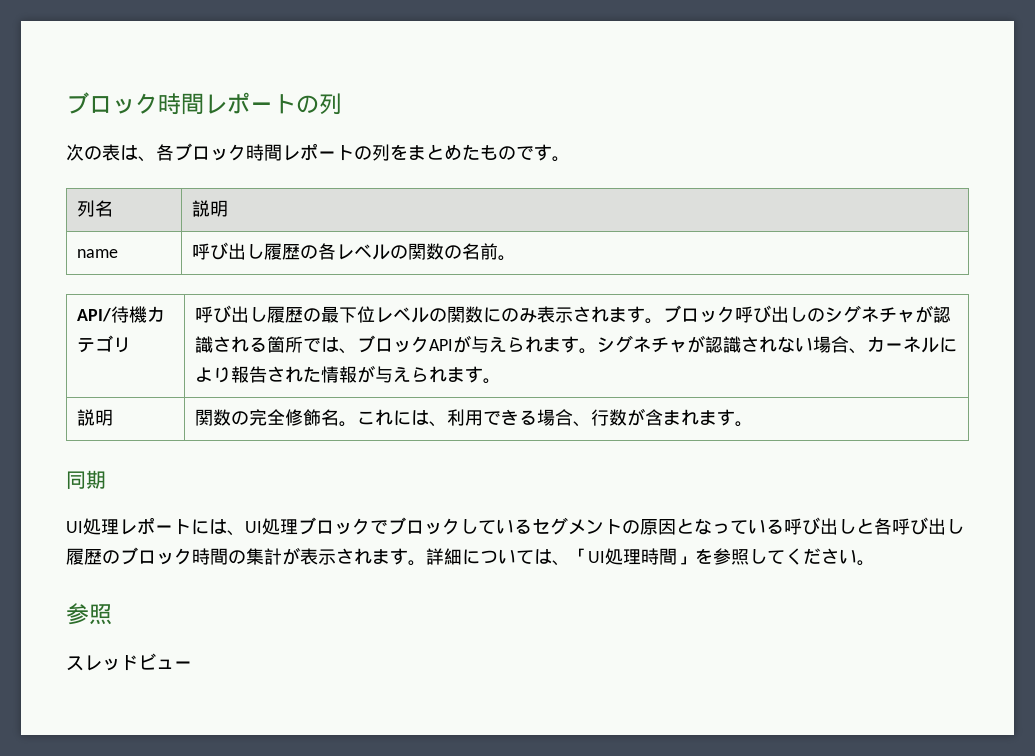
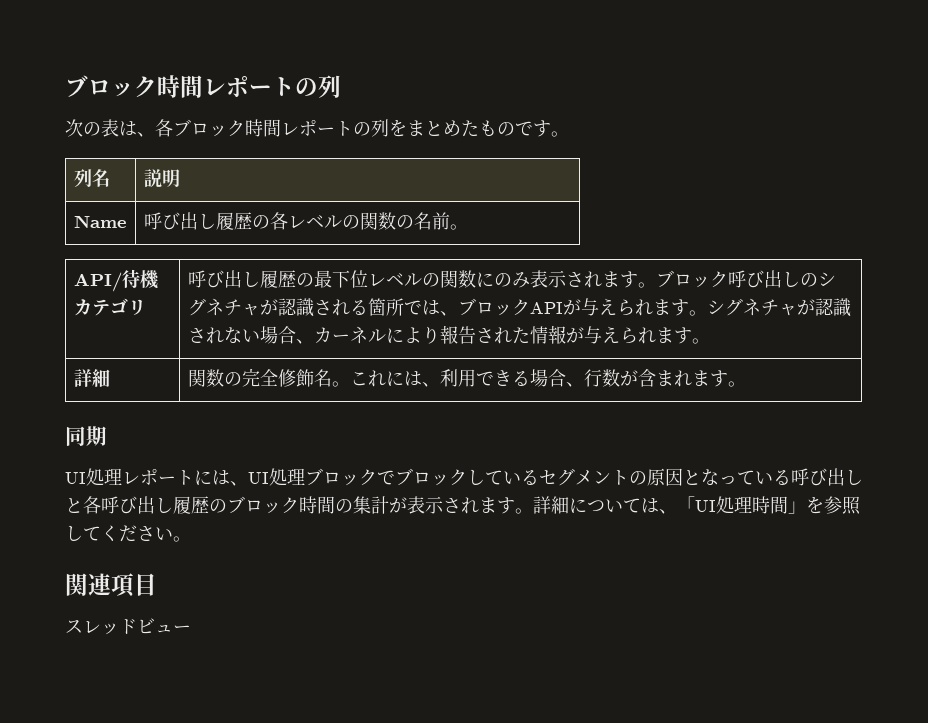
- name | 呼び出し履歴の各レベルの関数の名前。
+ Name | 呼び出し履歴の各レベルの関数の名前。
- 説明 | 関数の完全修飾名。これには、利用できる場合、行数が含まれます。
+ 詳細 | 関数の完全修飾名。これには、利用できる場合、行数が含まれます。
  詳細については、「UI処理時間」を参照してください。
- 参照
+ 関連項目

